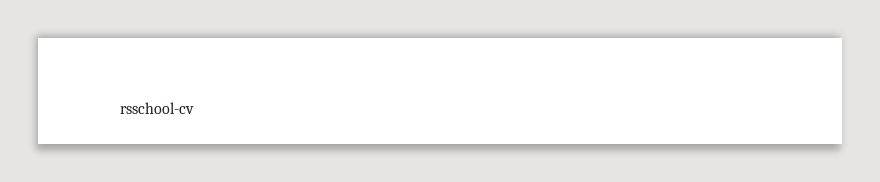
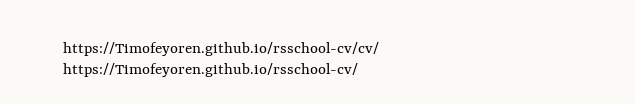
- rsschool-cv
+ https://Timofeyoren.github.io/rsschool-cv/cv/ https://Timofeyoren.github.io/rsschool-cv/

